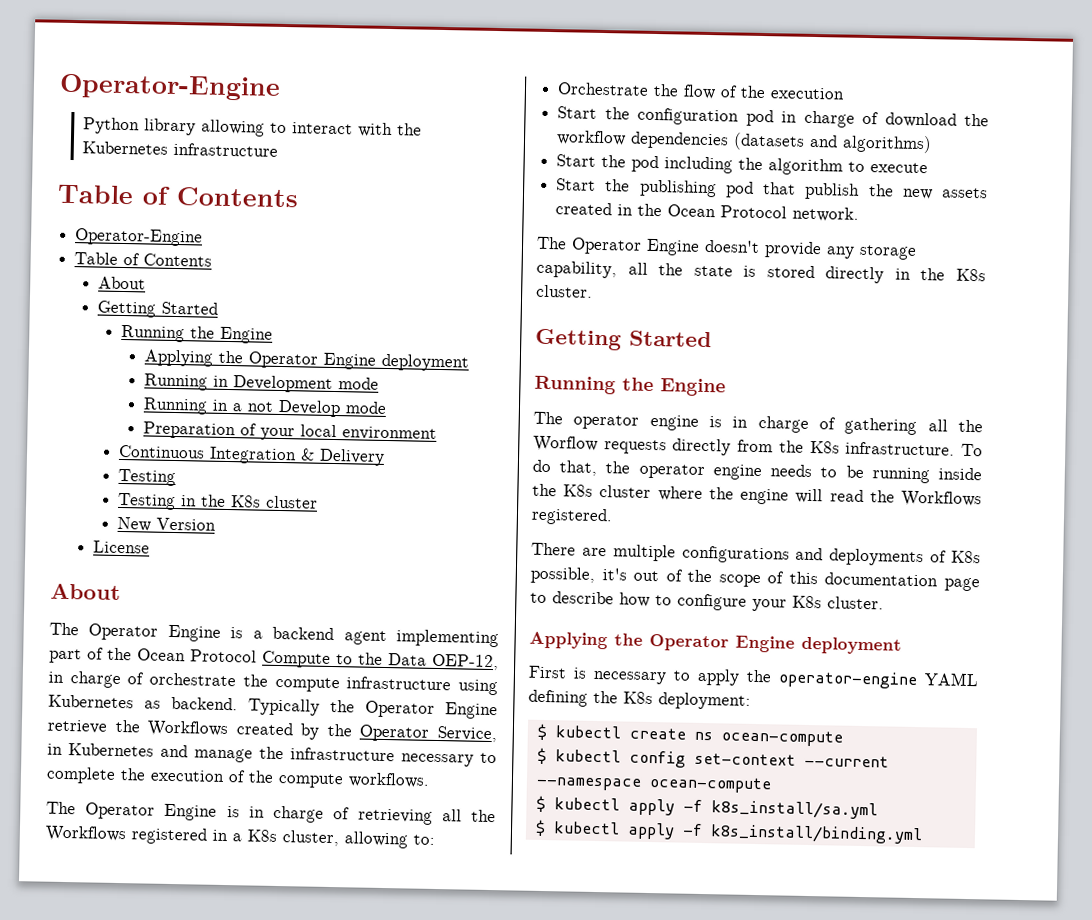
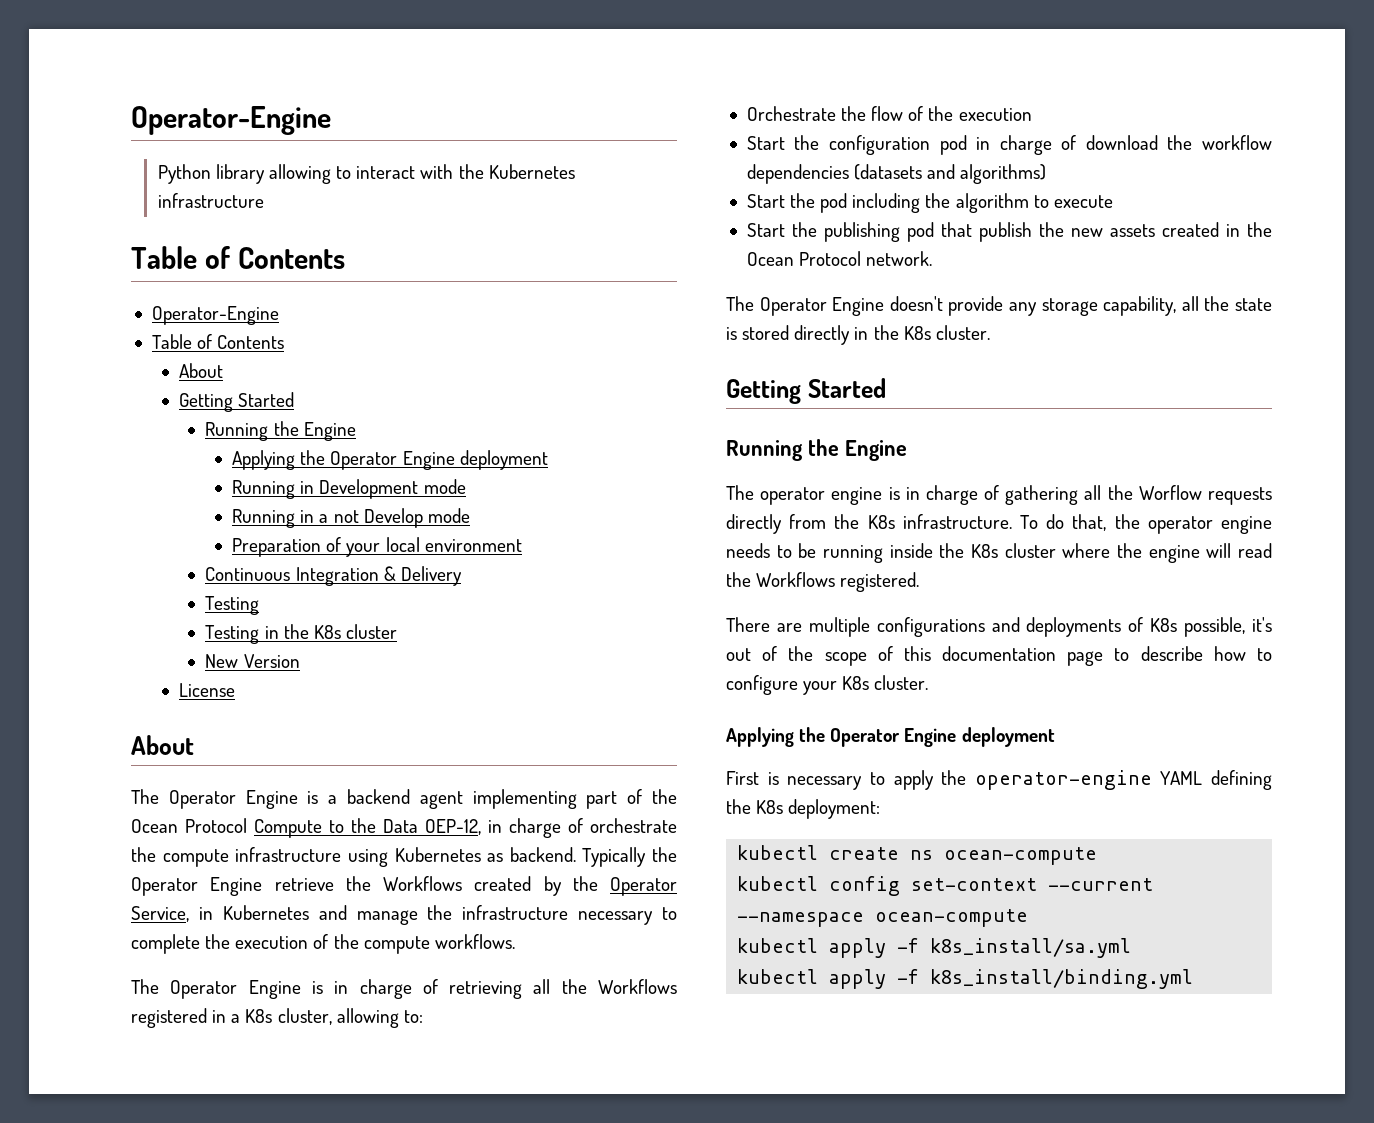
- $ kubectl create ns ocean-compute
+ kubectl create ns ocean-compute
- $ kubectl config set-context --current --namespace ocean-compute
+ kubectl config set-context --current --namespace ocean-compute
- $ kubectl apply -f k8s_install/sa.yml
+ kubectl apply -f k8s_install/sa.yml
- $ kubectl apply -f k8s_install/binding.yml
+ kubectl apply -f k8s_install/binding.yml

